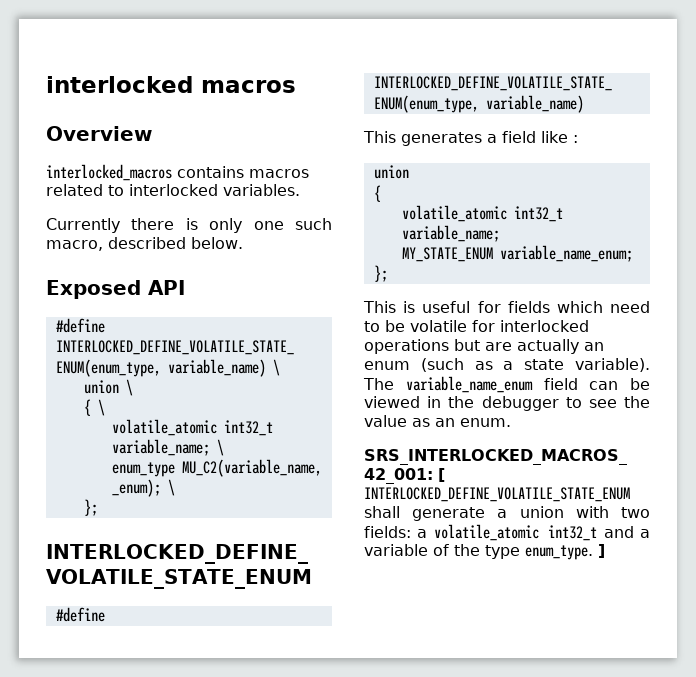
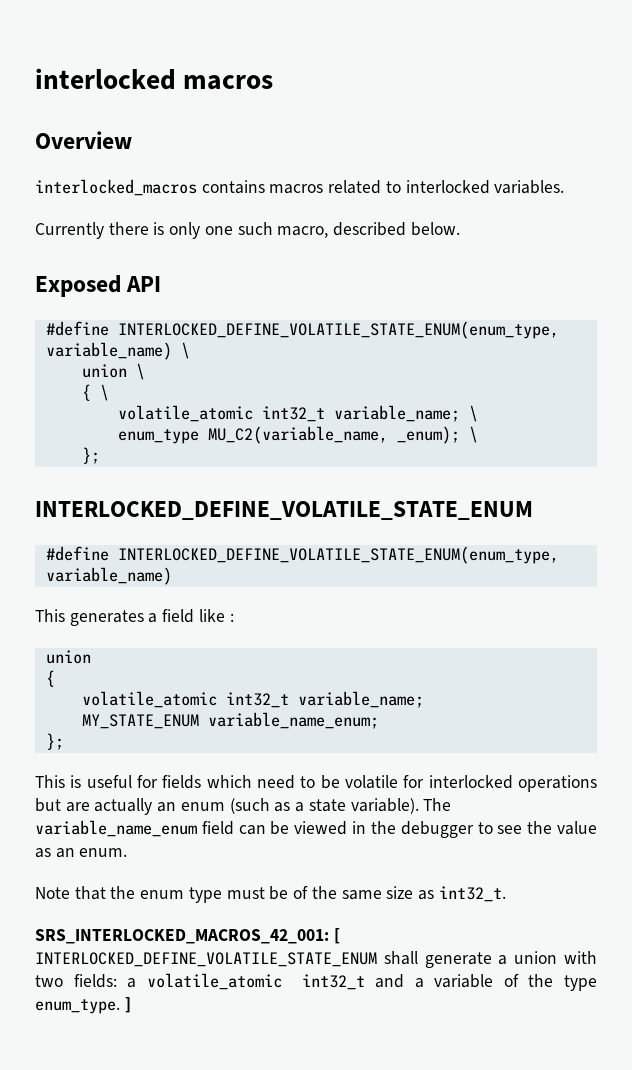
+ Note that the enum type must be of the same size as int32_t.

